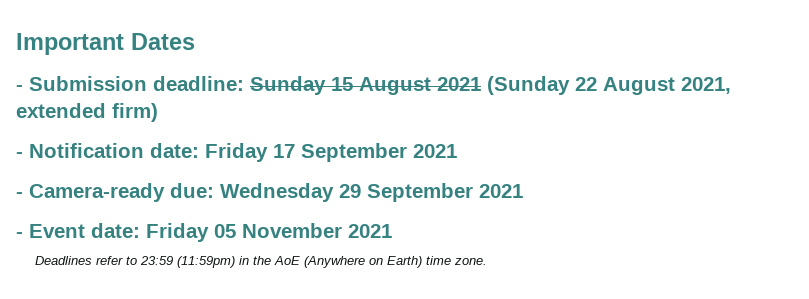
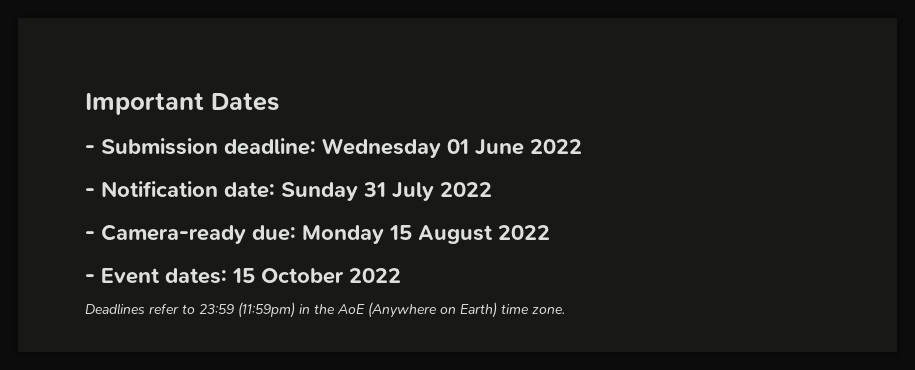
- - Submission deadline: Sunday 15 August 2021 (Sunday 22 August 2021, extended firm)
+ - Submission deadline: Wednesday 01 June 2022
- - Notification date: Friday 17 September 2021
+ - Notification date: Sunday 31 July 2022
- - Camera-ready due: Wednesday 29 September 2021
- - Event date: Friday 05 November 2021
+ - Camera-ready due: Monday 15 August 2022
+ - Event dates: 15 October 2022

